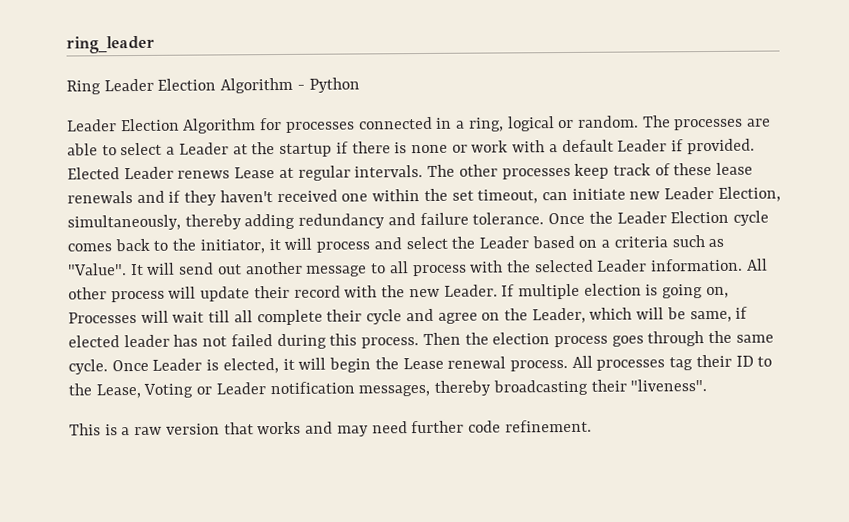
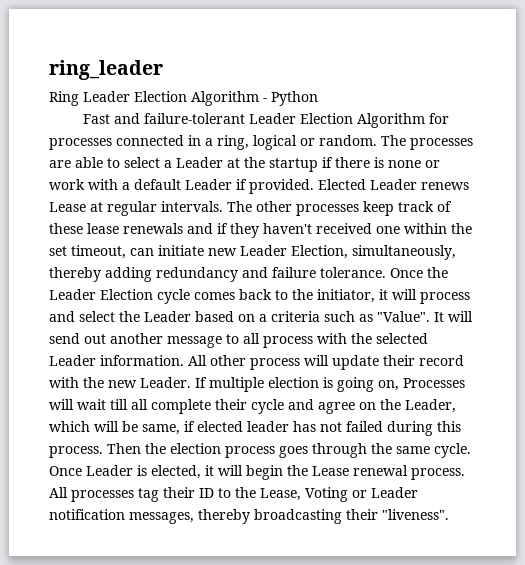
- Leader Election Algorithm for processes connected in a ring, logical or random.
+ Fast and failure-tolerant Leader Election Algorithm for processes connected in a ring, logical or random.
- This is a raw version that works and may need further code refinement.

